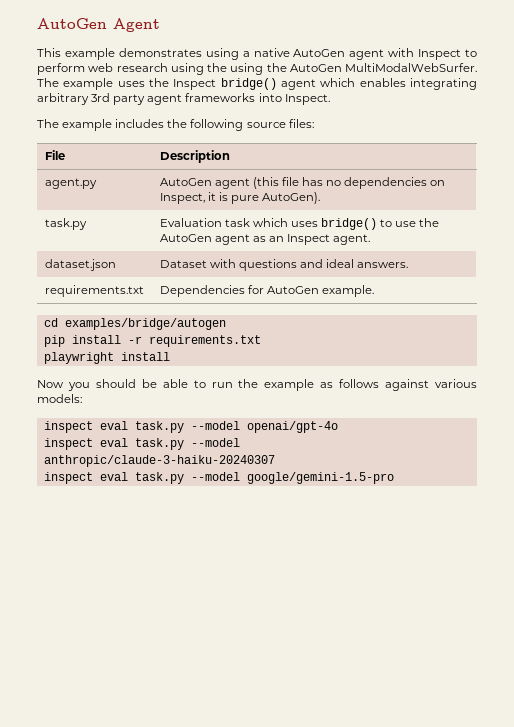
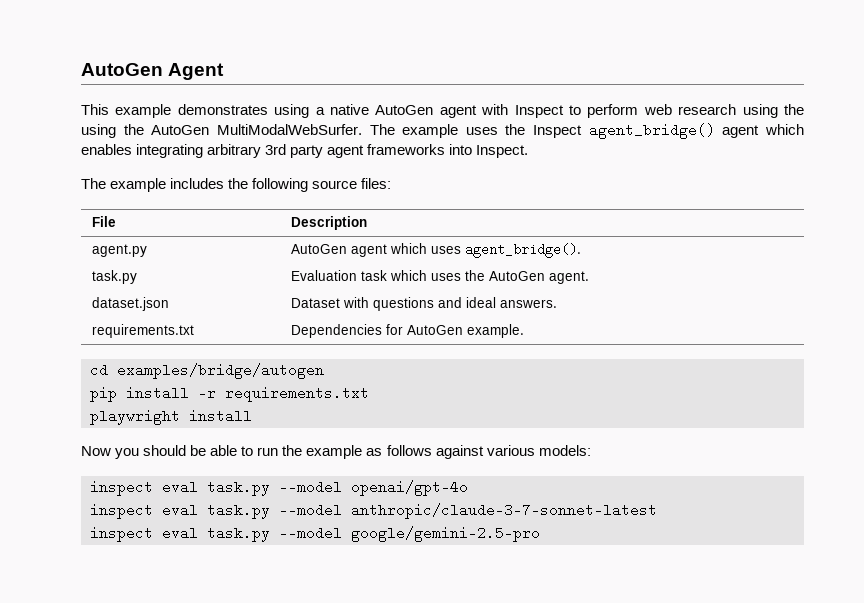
- The example uses the Inspect bridge() agent which enables integrating arbitrary 3rd party agent frameworks into Inspect.
+ The example uses the Inspect agent_bridge() agent which enables integrating arbitrary 3rd party agent frameworks into Inspect.
- agent.py | AutoGen agent (this file has no dependencies on Inspect, it is pure AutoGen).
+ agent.py | AutoGen agent which uses agent_bridge().
- task.py | Evaluation task which uses bridge() to use the AutoGen agent as an Inspect agent.
+ task.py | Evaluation task which uses the AutoGen agent.
- inspect eval task.py --model anthropic/claude-3-haiku-20240307
- inspect eval task.py --model google/gemini-1.5-pro
+ inspect eval task.py --model anthropic/claude-3-7-sonnet-latest
+ inspect eval task.py --model google/gemini-2.5-pro

